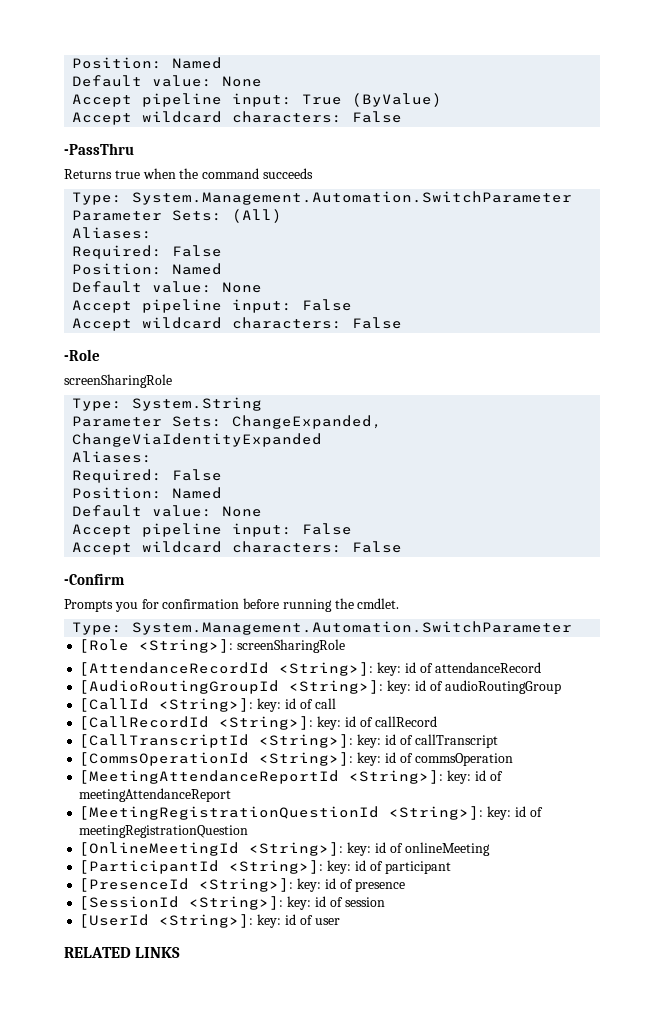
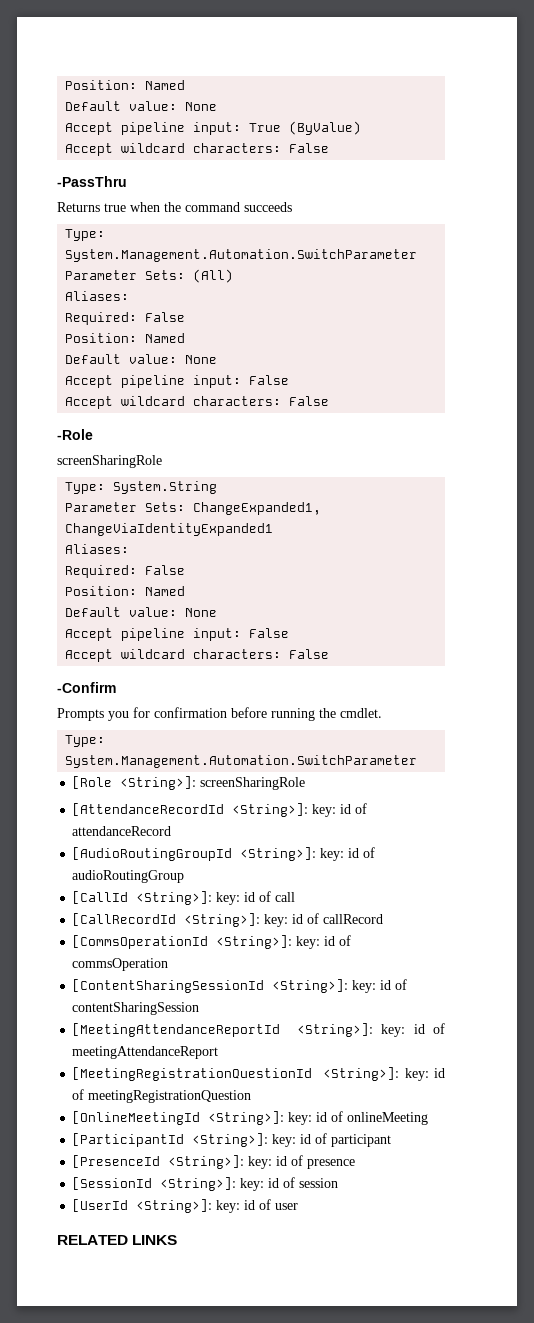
- Parameter Sets: ChangeExpanded, ChangeViaIdentityExpanded
+ Parameter Sets: ChangeExpanded1, ChangeViaIdentityExpanded1
- [CallTranscriptId <String>]: key: id of callTranscript
+ [ContentSharingSessionId <String>]: key: id of contentSharingSession

